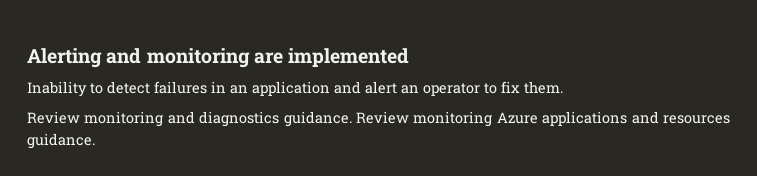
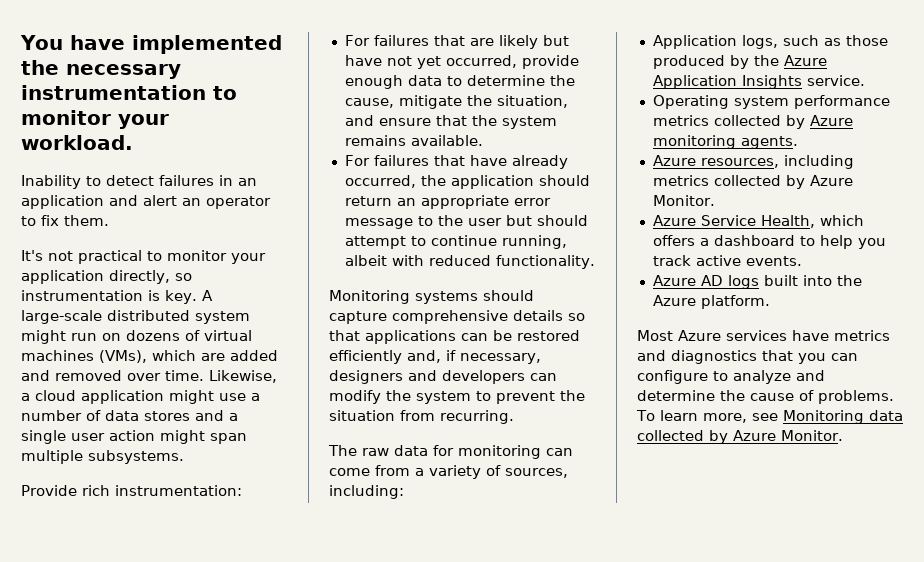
- Alerting and monitoring are implemented
+ You have implemented the necessary instrumentation to monitor your workload.
- Review monitoring and diagnostics guidance. Review monitoring Azure applications and resources guidance.
+ It's not practical to monitor your application directly, so instrumentation is key. A large-scale distributed system might run on dozens of virtual machines (VMs), which are added and removed over time. Likewise, a cloud application might use a number of data stores and a single user action might span multiple subsystems.
+ Provide rich instrumentation:
+ For failures that are likely but have not yet occurred, provide enough data to determine the cause, mitigate the situation, and ensure that the system remains available.
+ For failures that have already occurred, the application should return an appropriate error message to the user but should attempt to continue running, albeit with reduced functionality.
+ Monitoring systems should capture comprehensive details so that applications can be restored efficiently and, if necessary, designers and developers can modify the system to prevent the situation from recurring.
+ The raw data for monitoring can come from a variety of sources, including:
+ Application logs, such as those produced by the Azure Application Insights service.
+ Operating system performance metrics collected by Azure monitoring agents.
+ Azure resources, including metrics collected by Azure Monitor.
+ Azure Service Health, which offers a dashboard to help you track active events.
+ Azure AD logs built into the Azure platform.
+ Most Azure services have metrics and diagnostics that you can configure to analyze and determine the cause of problems. To learn more, see Monitoring data collected by Azure Monitor.

